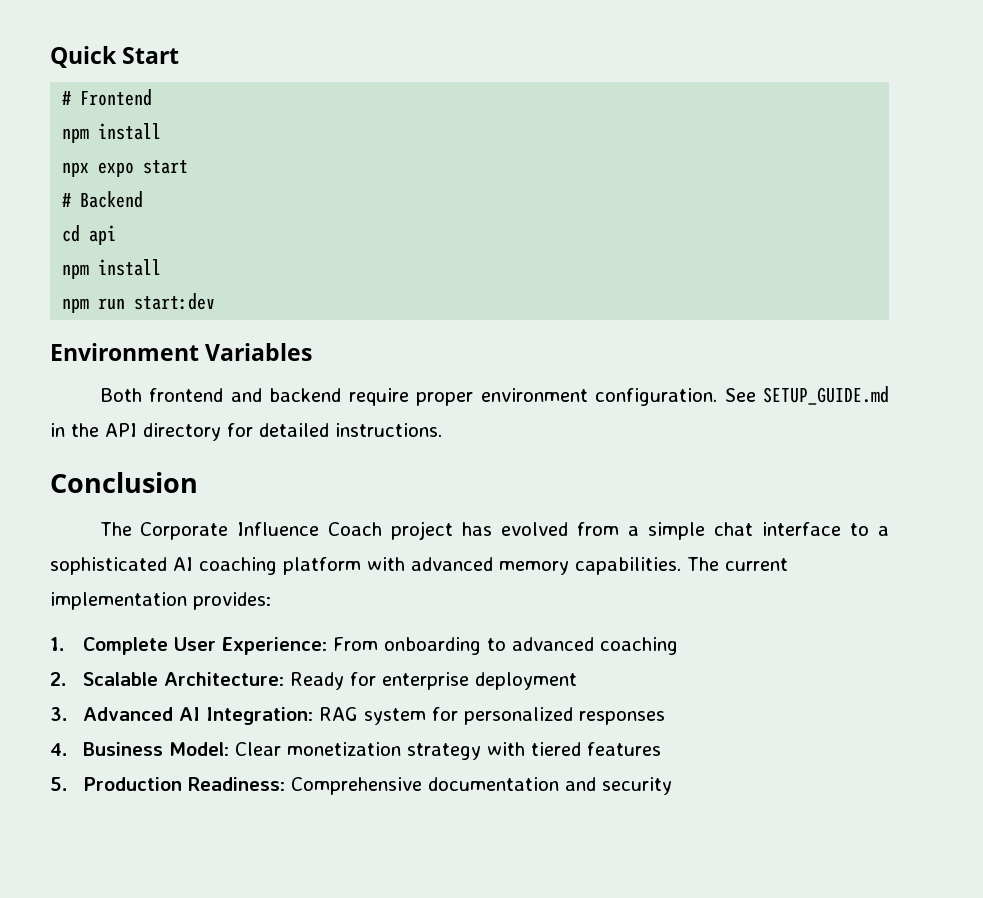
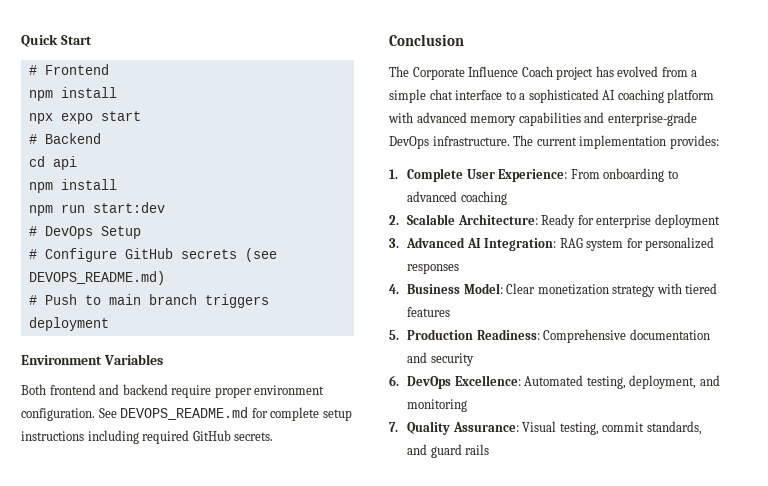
+ # DevOps Setup
+ # Configure GitHub secrets (see DEVOPS_README.md)
+ # Push to main branch triggers deployment
- See SETUP_GUIDE.md in the API directory for detailed instructions.
+ See DEVOPS_README.md for complete setup instructions including required GitHub secrets.
- The Corporate Influence Coach project has evolved from a simple chat interface to a sophisticated AI coaching platform with advanced memory capabilities.
+ The Corporate Influence Coach project has evolved from a simple chat interface to a sophisticated AI coaching platform with advanced memory capabilities and enterprise-grade DevOps infrastructure.
+ 6. DevOps Excellence: Automated testing, deployment, and monitoring
+ 7. Quality Assurance: Visual testing, commit standards, and guard rails

